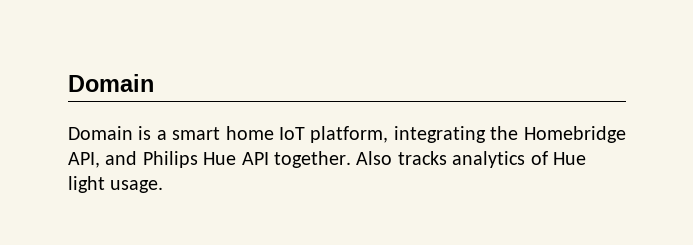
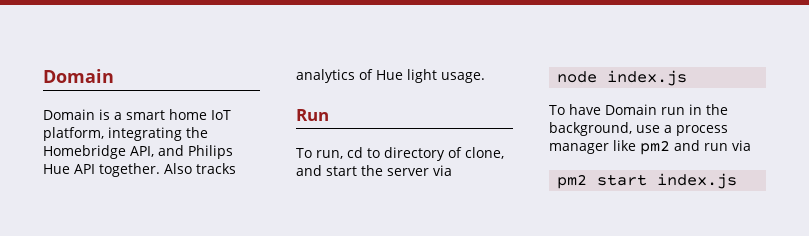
+ Run
+ To run, cd to directory of clone, and start the server via
+ node index.js
+ To have Domain run in the background, use a process manager like pm2 and run via
+ pm2 start index.js

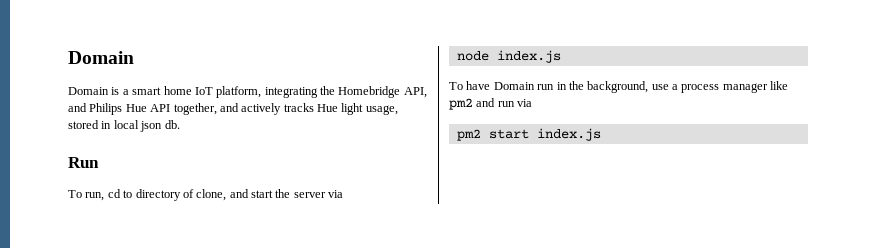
- Domain is a smart home IoT platform, integrating the Homebridge API, and Philips Hue API together. Also tracks analytics of Hue light usage.
+ Domain is a smart home IoT platform, integrating the Homebridge API, and Philips Hue API together, and actively tracks Hue light usage, stored in local json db.

